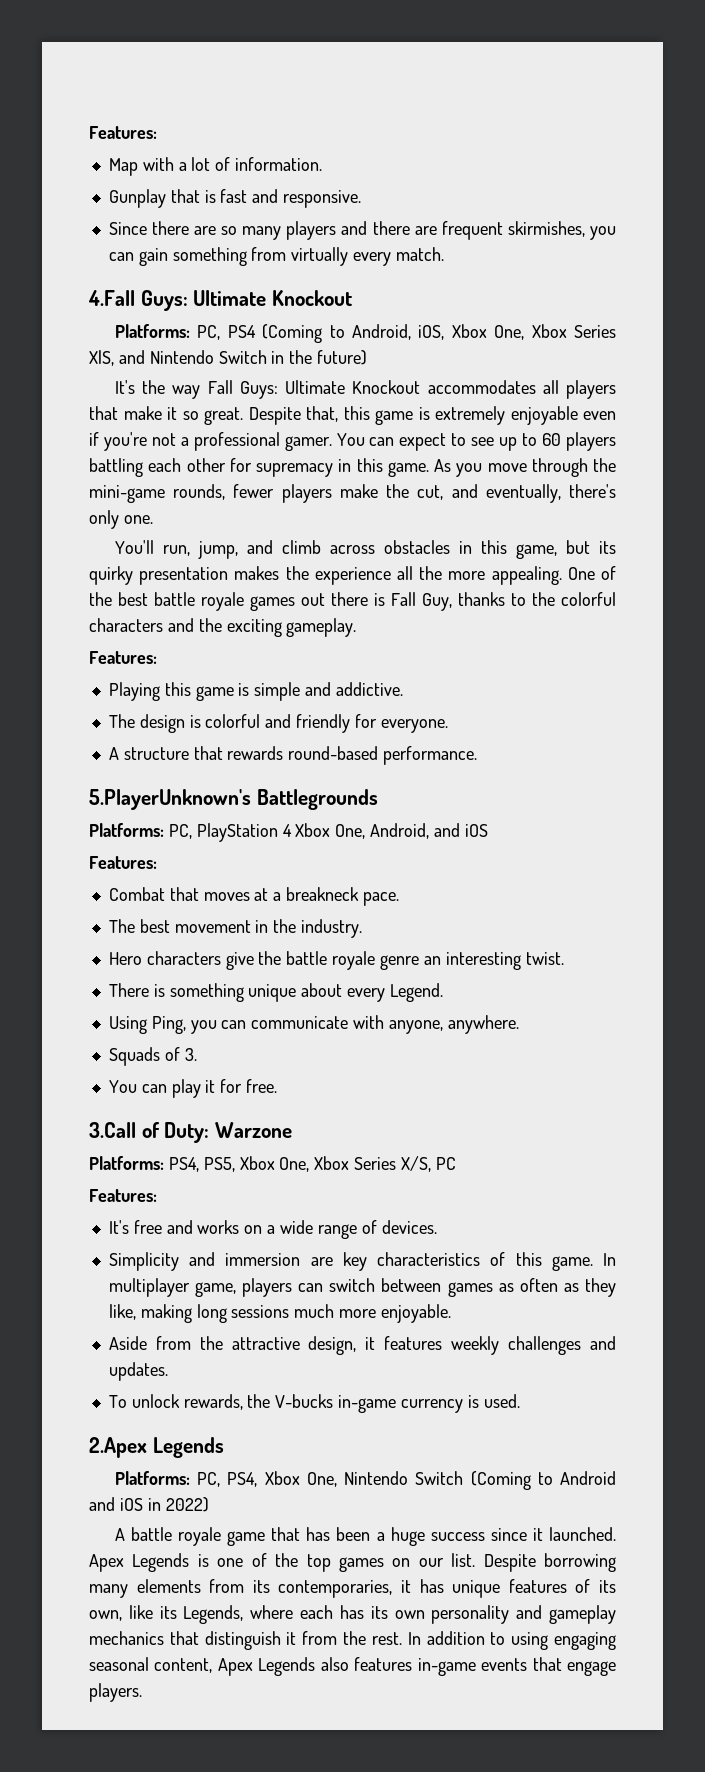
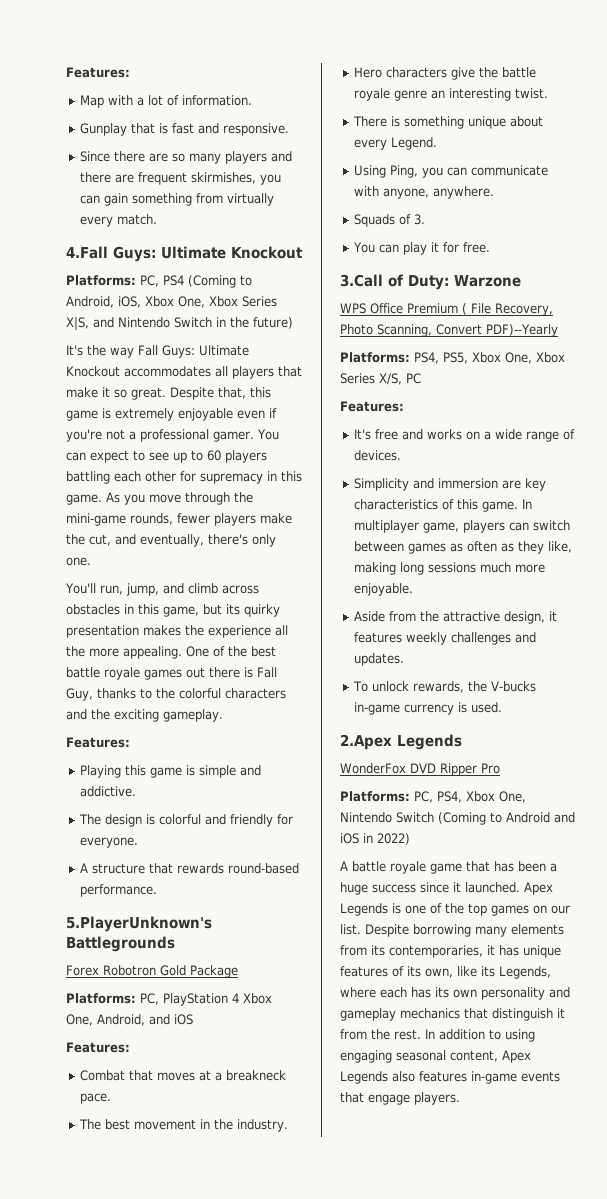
+ Forex Robotron Gold Package
+ WPS Office Premium ( File Recovery, Photo Scanning, Convert PDF)--Yearly
+ WonderFox DVD Ripper Pro

